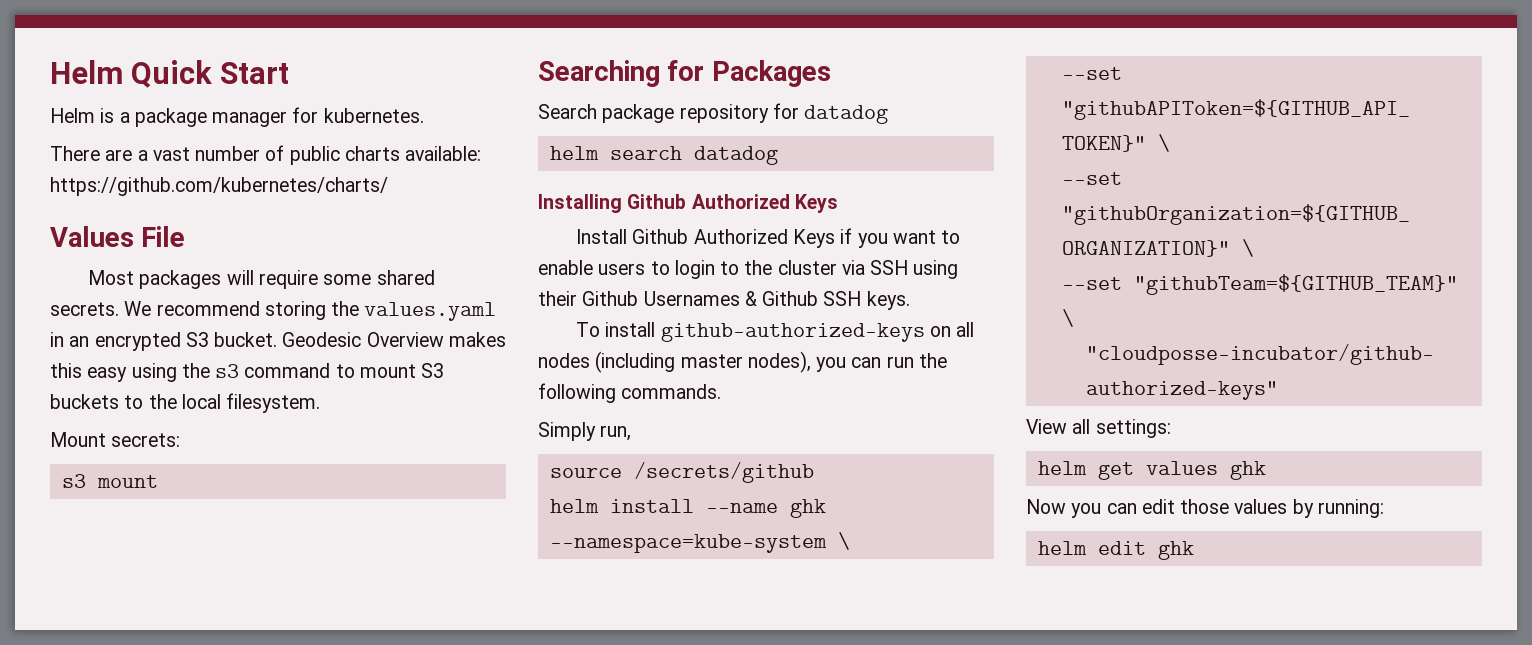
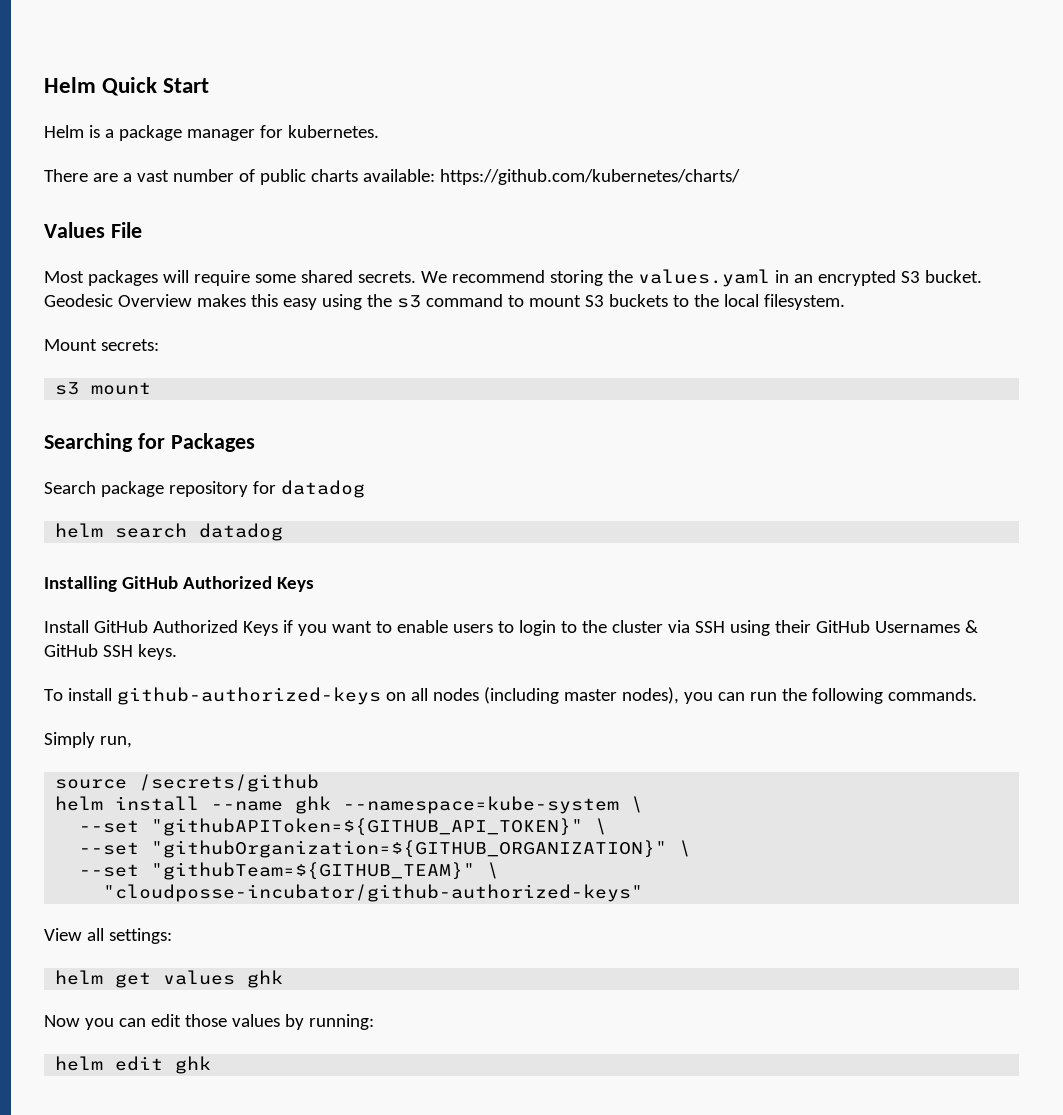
- Installing Github Authorized Keys
+ Installing GitHub Authorized Keys
- Install Github Authorized Keys if you want to enable users to login to the cluster via SSH using their Github Usernames & Github SSH keys.
+ Install GitHub Authorized Keys if you want to enable users to login to the cluster via SSH using their GitHub Usernames & GitHub SSH keys.

